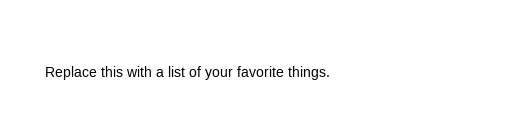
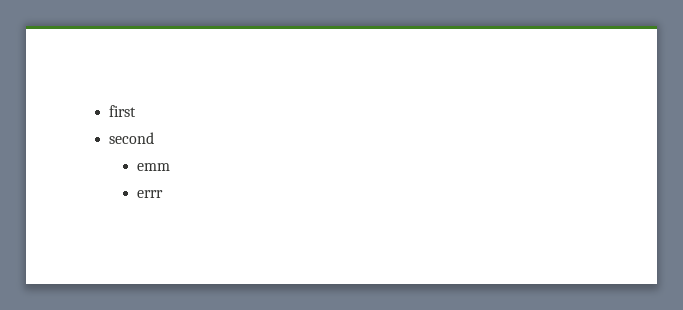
- Replace this with a list of your favorite things.
+ first
+ second
+ emm
+ errr

